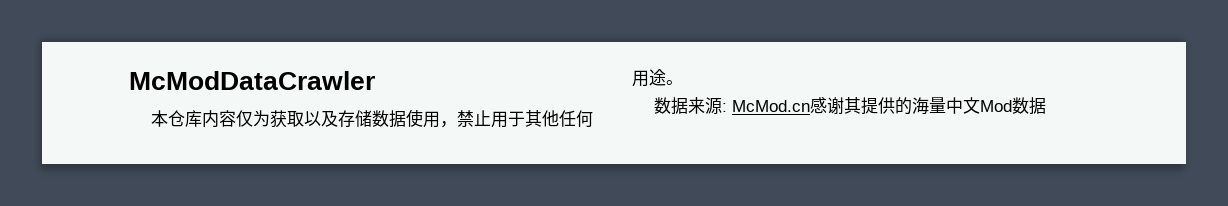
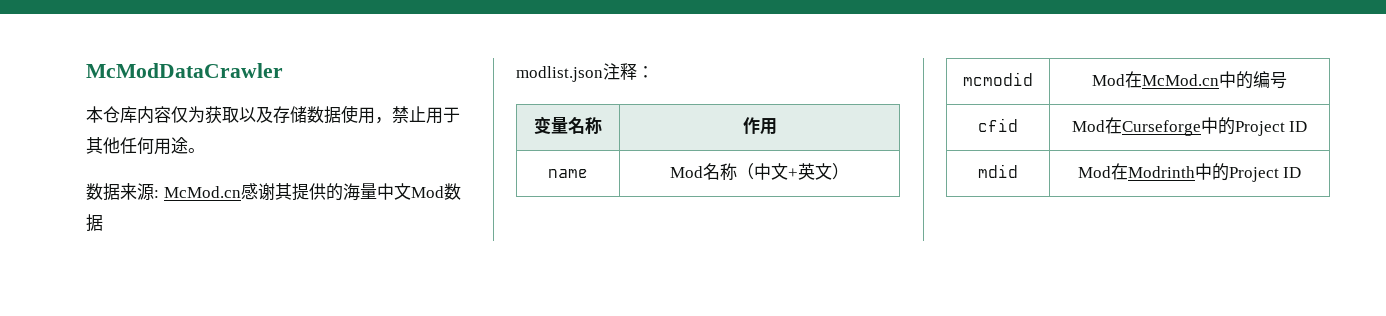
+ modlist.json注释：
+ 变量名称 | 作用
+ name | Mod名称（中文+英文）
+ mcmodid | Mod在McMod.cn中的编号
+ cfid | Mod在Curseforge中的Project ID
+ mdid | Mod在Modrinth中的Project ID

